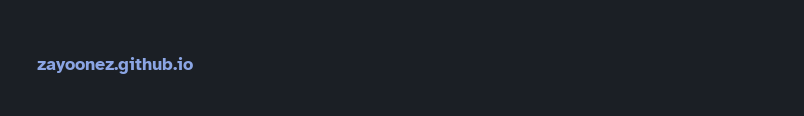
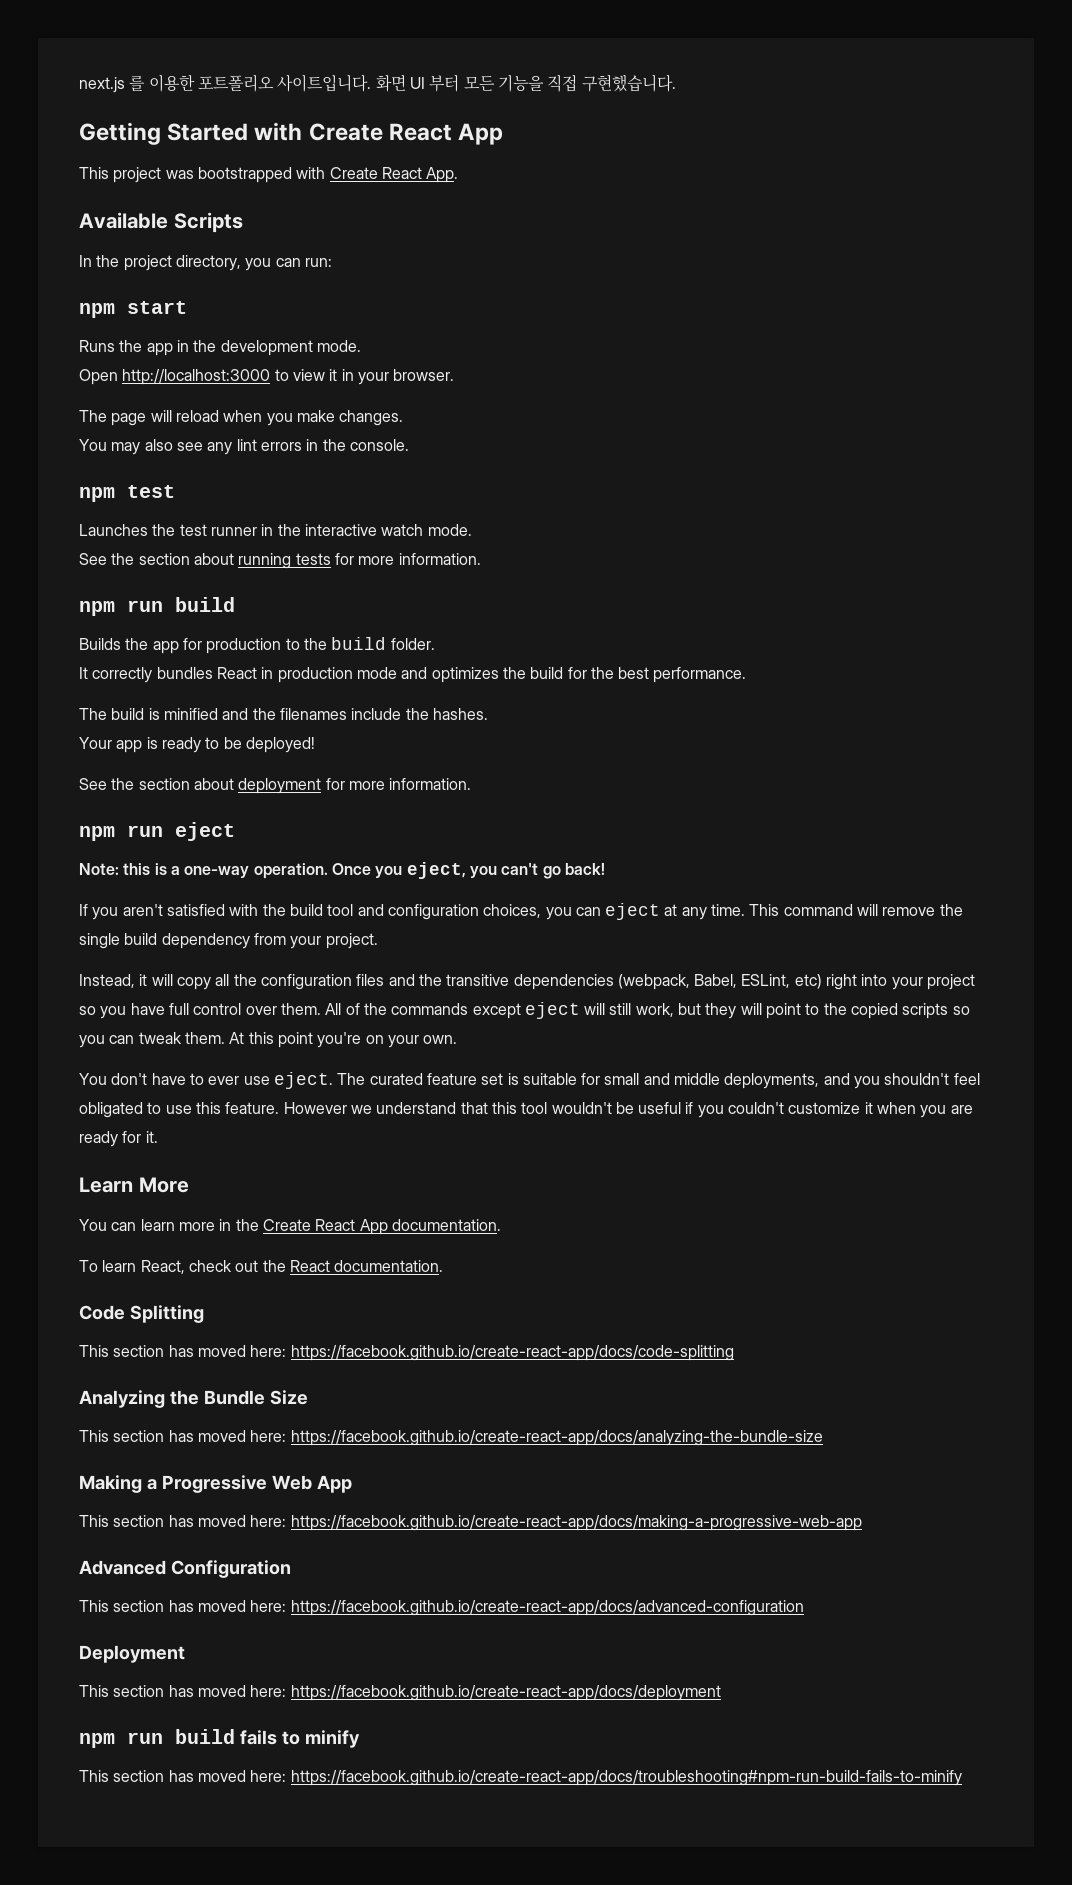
- zayoonez.github.io
+ next.js 를 이용한 포트폴리오 사이트입니다. 화면 UI 부터 모든 기능을 직접 구현했습니다.
+ Getting Started with Create React App
+ This project was bootstrapped with Create React App.
+ Available Scripts
+ In the project directory, you can run:
+ npm start
+ Runs the app in the development mode.
+ Open http://localhost:3000 to view it in your browser.
+ The page will reload when you make changes.
+ You may also see any lint errors in the console.
+ npm test
+ Launches the test runner in the interactive watch mode.
+ See the section about running tests for more information.
+ npm run build
+ Builds the app for production to the build folder.
+ It correctly bundles React in production mode and optimizes the build for the best performance.
+ The build is minified and the filenames include the hashes.
+ Your app is ready to be deployed!
+ See the section about deployment for more information.
+ npm run eject
+ Note: this is a one-way operation. Once you eject, you can't go back!
+ If you aren't satisfied with the build tool and configuration choices, you can eject at any time. This command will remove the single build dependency from your project.
+ Instead, it will copy all the configuration files and the transitive dependencies (webpack, Babel, ESLint, etc) right into your project so you have full control over them. All of the commands except eject will still work, but they will point to the copied scripts so you can tweak them. At this point you're on your own.
+ You don't have to ever use eject. The curated feature set is suitable for small and middle deployments, and you shouldn't feel obligated to use this feature. However we understand that this tool wouldn't be useful if you couldn't customize it when you are ready for it.
+ Learn More
+ You can learn more in the Create React App documentation.
+ To learn React, check out the React documentation.
+ Code Splitting
+ This section has moved here: https://facebook.github.io/create-react-app/docs/code-splitting
+ Analyzing the Bundle Size
+ This section has moved here: https://facebook.github.io/create-react-app/docs/analyzing-the-bundle-size
+ Making a Progressive Web App
+ This section has moved here: https://facebook.github.io/create-react-app/docs/making-a-progressive-web-app
+ Advanced Configuration
+ This section has moved here: https://facebook.github.io/create-react-app/docs/advanced-configuration
+ Deployment
+ This section has moved here: https://facebook.github.io/create-react-app/docs/deployment
+ npm run build fails to minify
+ This section has moved here: https://facebook.github.io/create-react-app/docs/troubleshooting#npm-run-build-fails-to-minify

